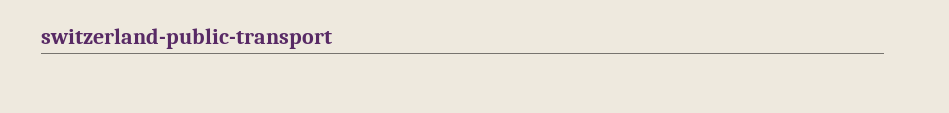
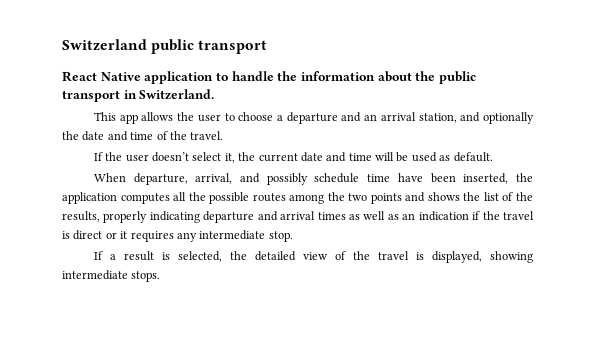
- switzerland-public-transport
+ Switzerland public transport
+ React Native application to handle the information about the public transport in Switzerland.
+ This app allows the user to choose a departure and an arrival station, and optionally the date and time of the travel.
+ If the user doesn’t select it, the current date and time will be used as default.
+ When departure, arrival, and possibly schedule time have been inserted, the application computes all the possible routes among the two points and shows the list of the results, properly indicating departure and arrival times as well as an indication if the travel is direct or it requires any intermediate stop.
+ If a result is selected, the detailed view of the travel is displayed, showing intermediate stops.

